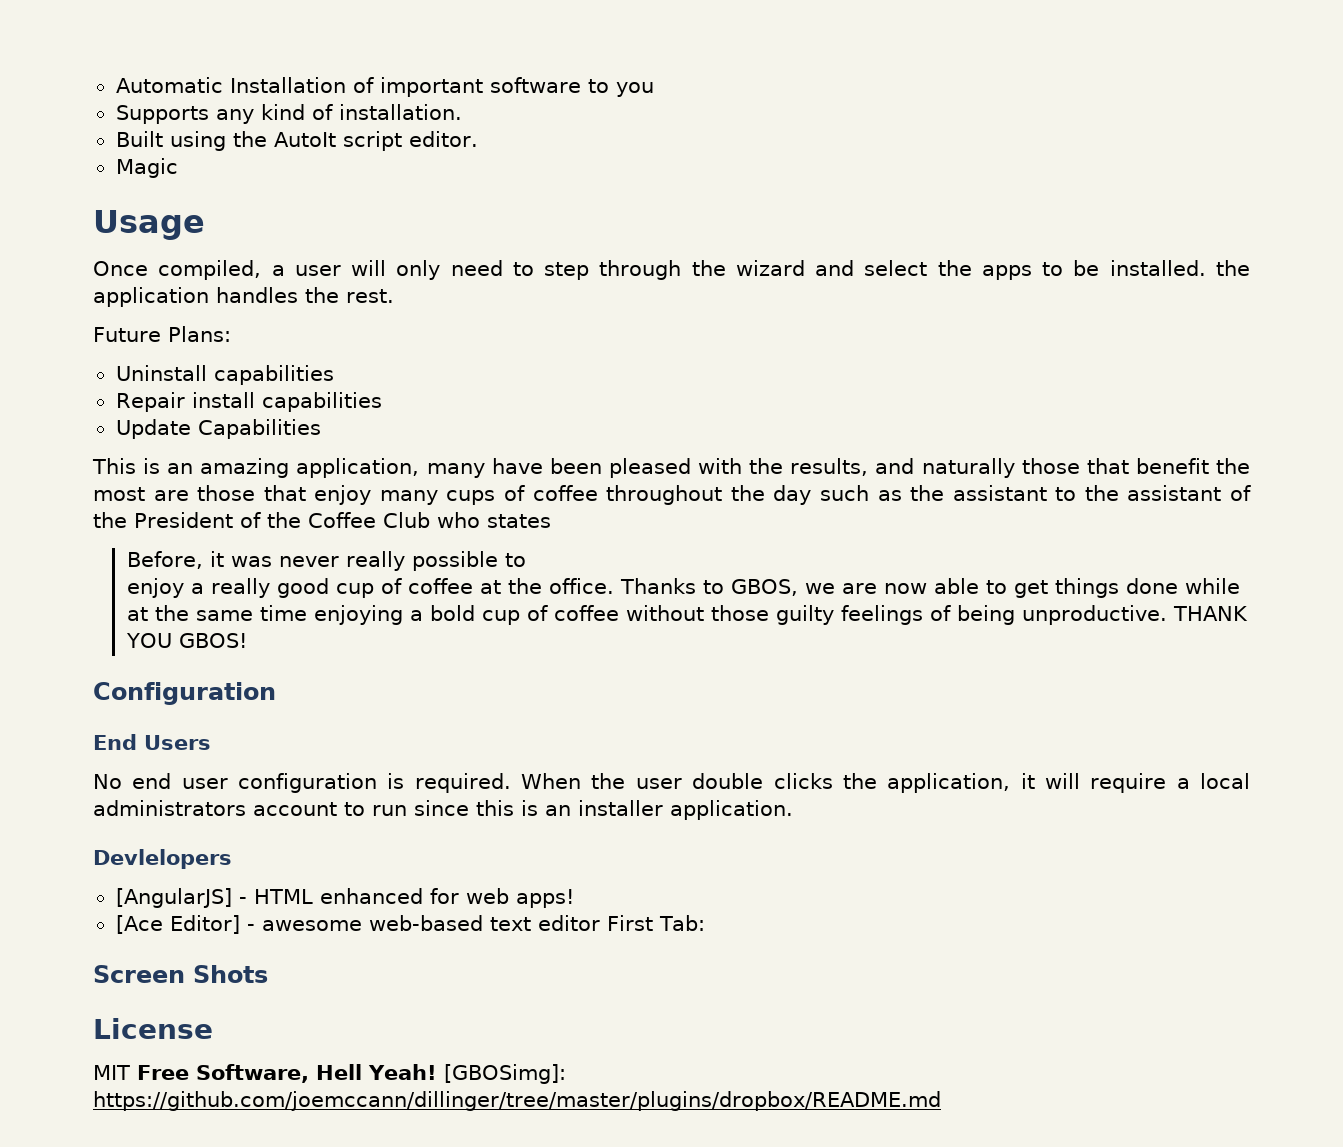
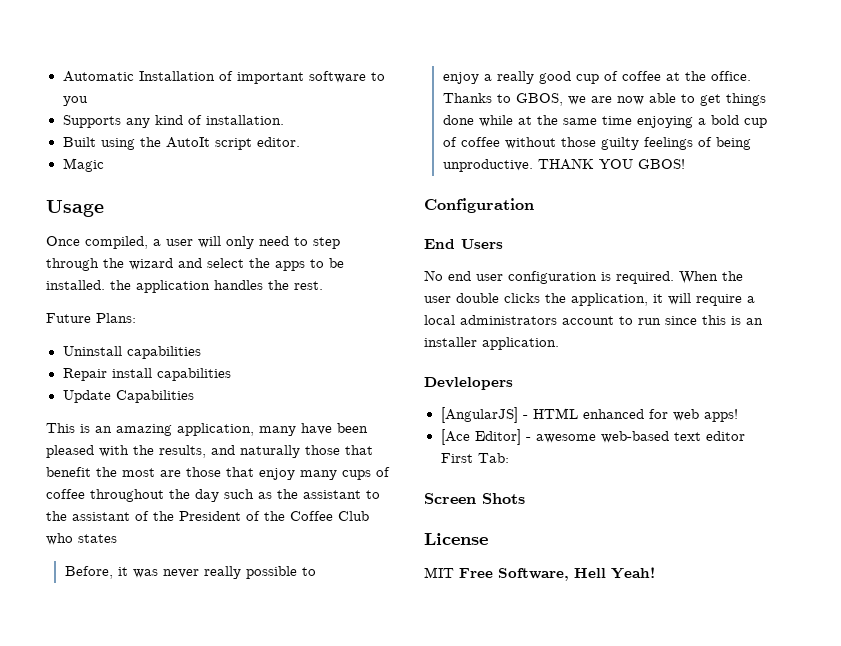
- [GBOSimg]: https://github.com/joemccann/dillinger/tree/master/plugins/dropbox/README.md

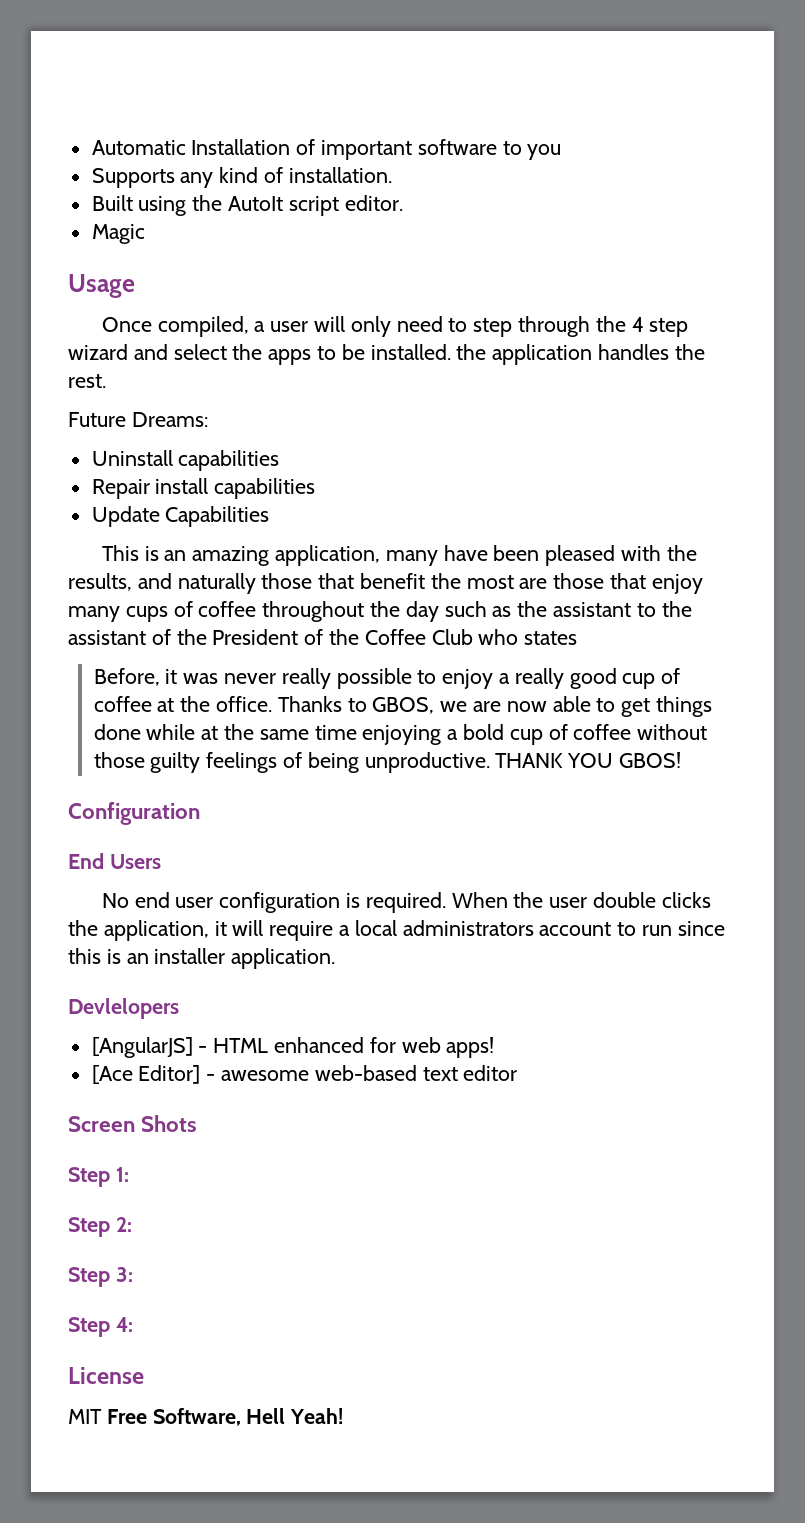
- Once compiled, a user will only need to step through the wizard and select the apps to be installed. the application handles the rest.
+ Once compiled, a user will only need to step through the 4 step wizard and select the apps to be installed. the application handles the rest.
- Future Plans:
+ Future Dreams:
- Before, it was never really possible to
- enjoy a really good cup of coffee at the office.
+ Before, it was never really possible to enjoy a really good cup of coffee at the office.
- [Ace Editor] - awesome web-based text editor First Tab:
+ [Ace Editor] - awesome web-based text editor
+ Step 1:
+ Step 2:
+ Step 3:
+ Step 4:

